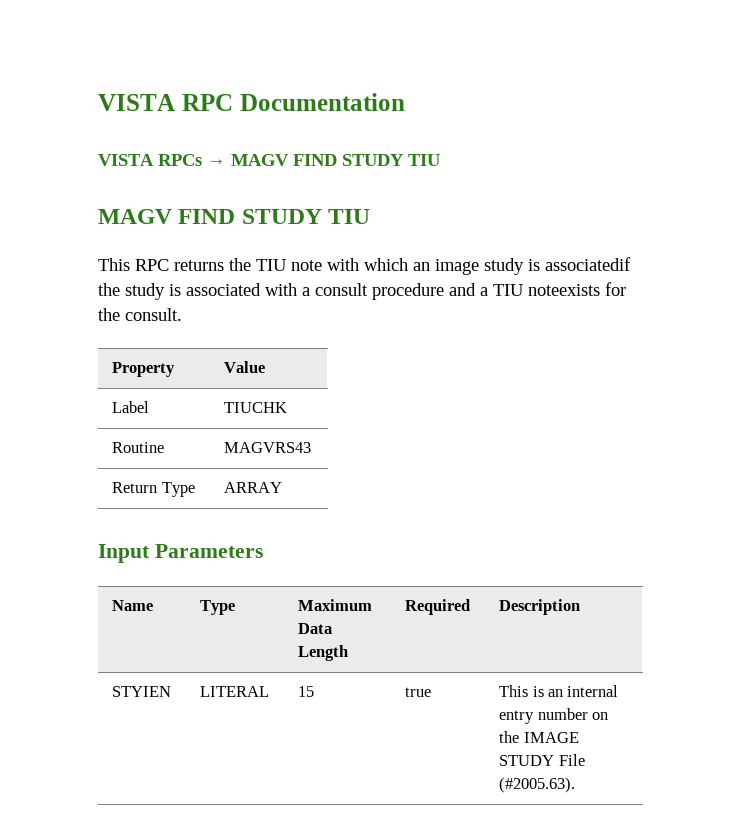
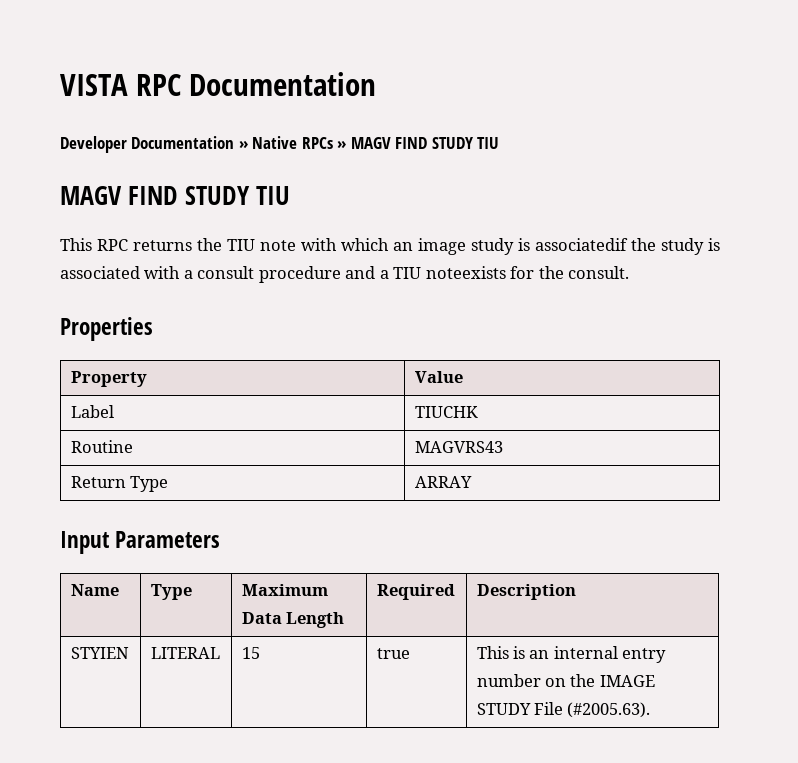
- VISTA RPCs → MAGV FIND STUDY TIU
+ Developer Documentation » Native RPCs » MAGV FIND STUDY TIU
+ Properties

